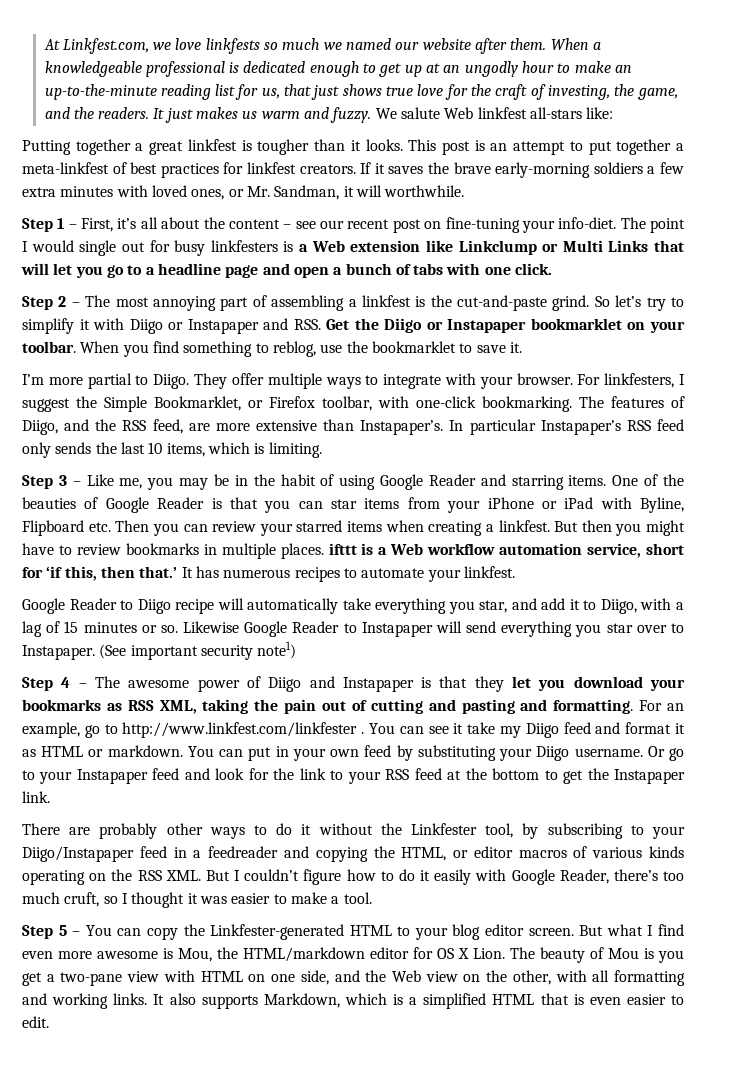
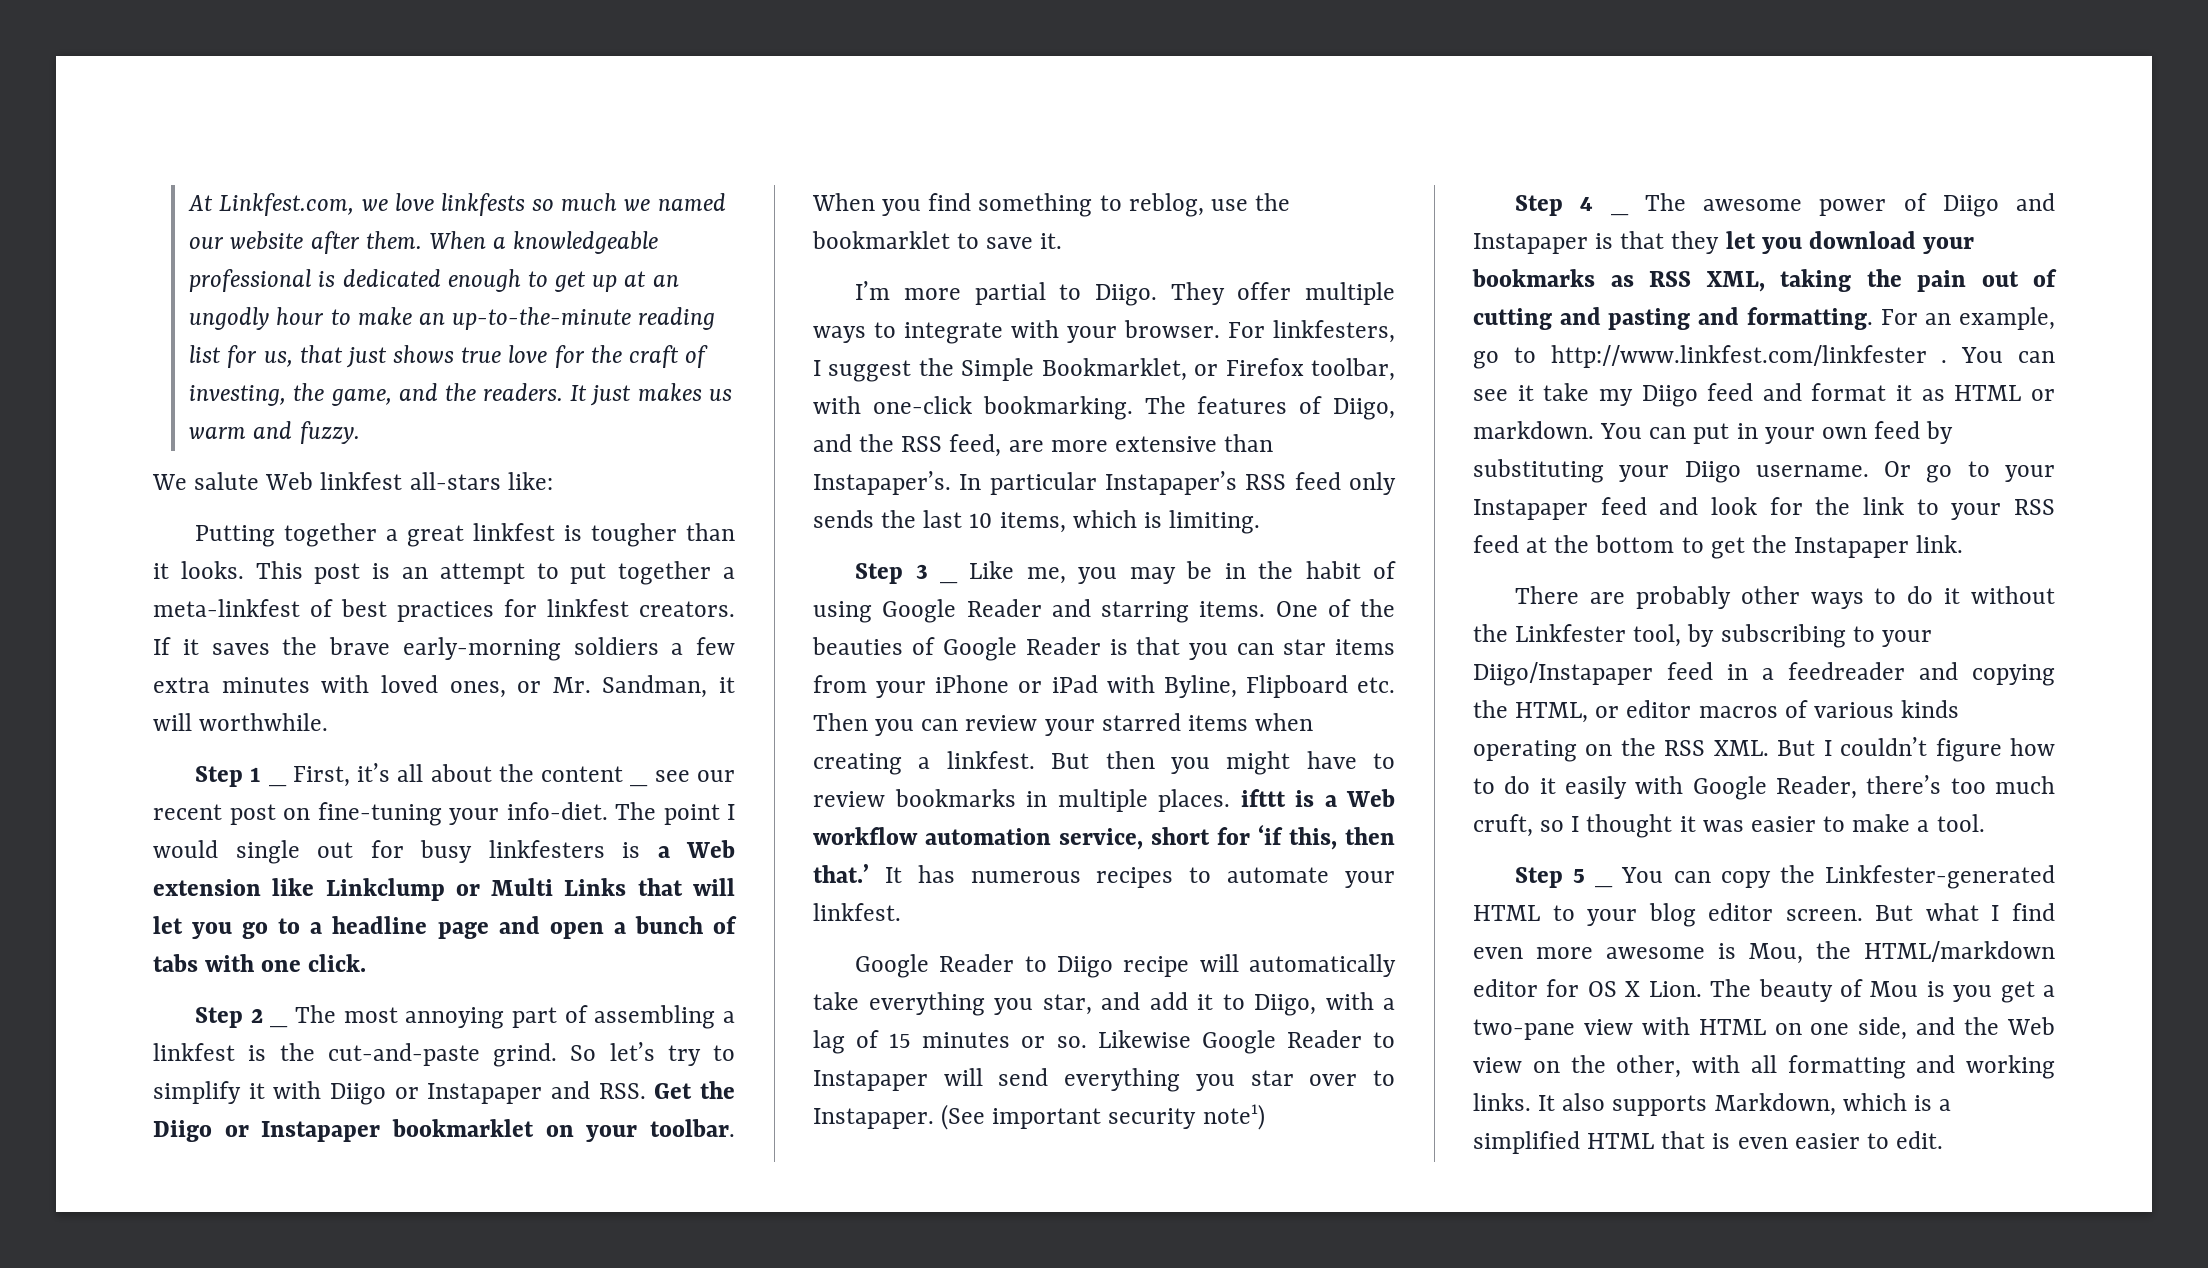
- It just makes us warm and fuzzy. We salute Web linkfest all-stars like:
+ It just makes us warm and fuzzy.
+ We salute Web linkfest all-stars like:
- Step 1 – First, it’s all about the content – see our recent post on fine-tuning your info-diet.
+ Step 1 _ First, it’s all about the content _ see our recent post on fine-tuning your info-diet.
- Step 2 – The most annoying part of assembling a linkfest is the cut-and-paste grind.
+ Step 2 _ The most annoying part of assembling a linkfest is the cut-and-paste grind.
- Step 3 – Like me, you may be in the habit of using Google Reader and starring items.
+ Step 3 _ Like me, you may be in the habit of using Google Reader and starring items.
- Step 4 – The awesome power of Diigo and Instapaper is that they let you download your bookmarks as RSS XML, taking the pain out of cutting and pasting and formatting.
+ Step 4 _ The awesome power of Diigo and Instapaper is that they let you download your bookmarks as RSS XML, taking the pain out of cutting and pasting and formatting.
- Step 5 – You can copy the Linkfester-generated HTML to your blog editor screen.
+ Step 5 _ You can copy the Linkfester-generated HTML to your blog editor screen.

